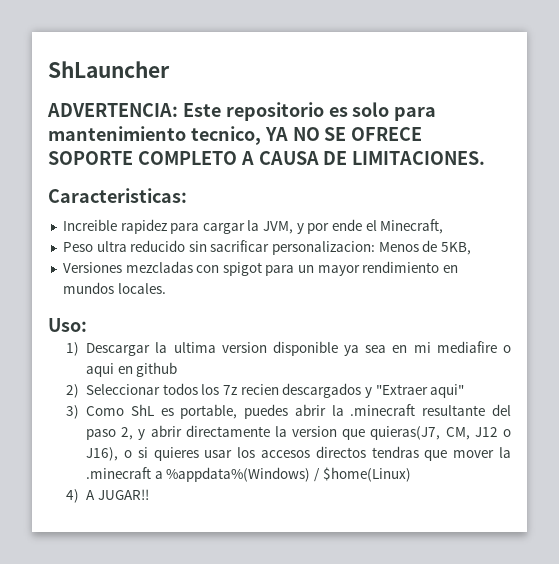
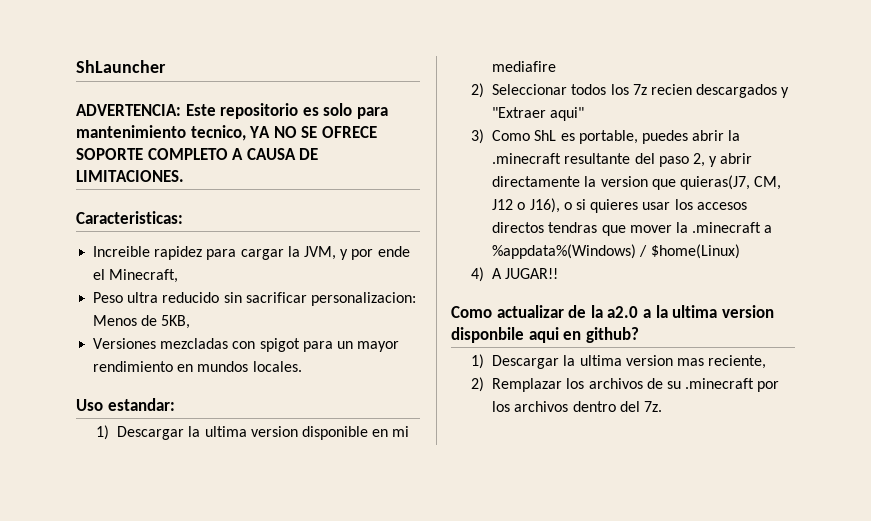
- Uso:
+ Uso estandar:
- 1) Descargar la ultima version disponible ya sea en mi mediafire o aqui en github
+ 1) Descargar la ultima version disponible en mi mediafire
+ Como actualizar de la a2.0 a la ultima version disponbile aqui en github?
+ 1) Descargar la ultima version mas reciente,
+ 2) Remplazar los archivos de su .minecraft por los archivos dentro del 7z.

